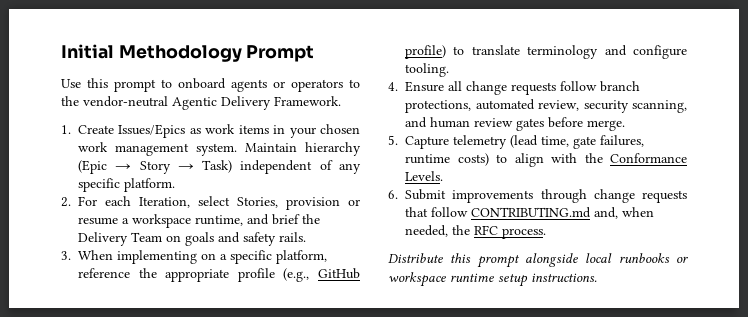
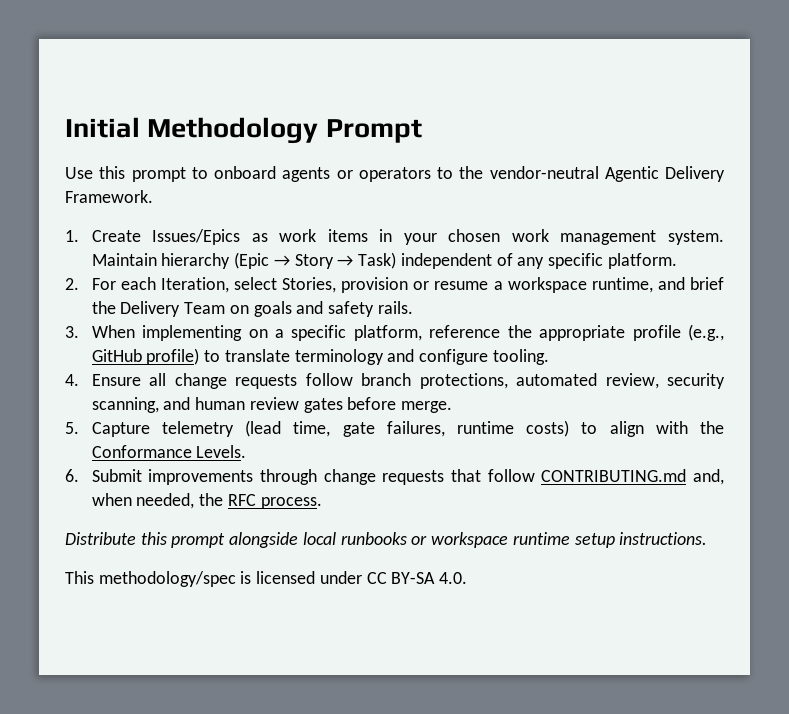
+ This methodology/spec is licensed under CC BY-SA 4.0.

